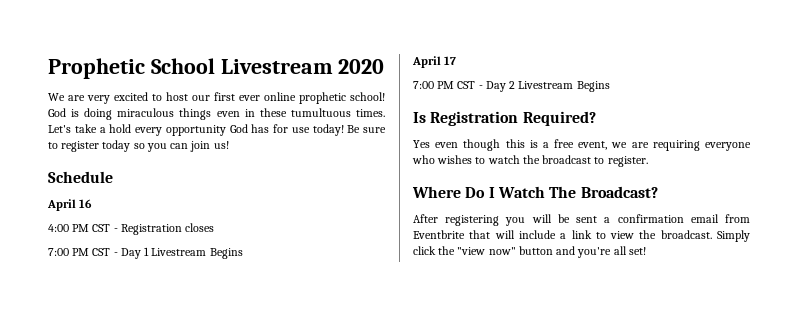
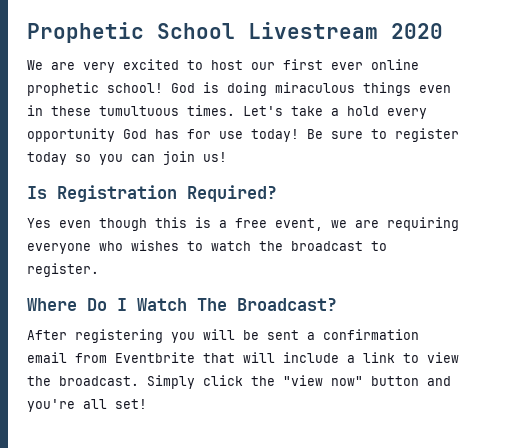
- Schedule
- April 16
- 4:00 PM CST - Registration closes
- 7:00 PM CST - Day 1 Livestream Begins
- April 17
- 7:00 PM CST - Day 2 Livestream Begins

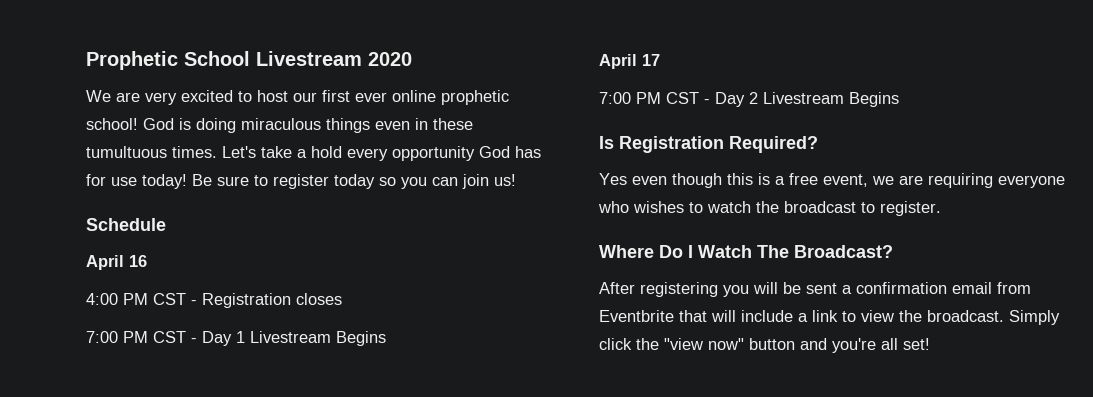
+ Schedule
+ April 16
+ 4:00 PM CST - Registration closes
+ 7:00 PM CST - Day 1 Livestream Begins
+ April 17
+ 7:00 PM CST - Day 2 Livestream Begins

